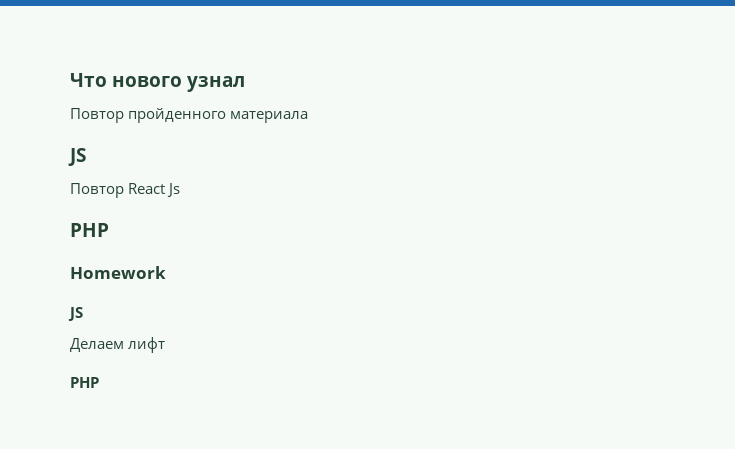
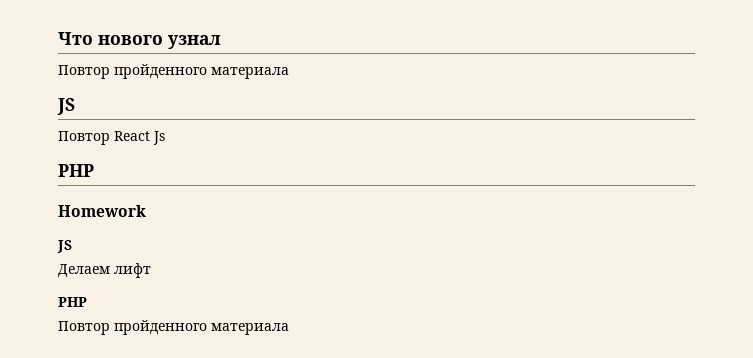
  Делаем лифт
  PHP
+ Повтор пройденного материала

